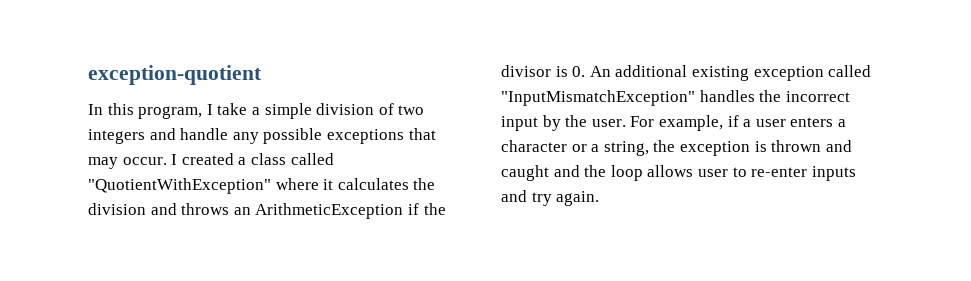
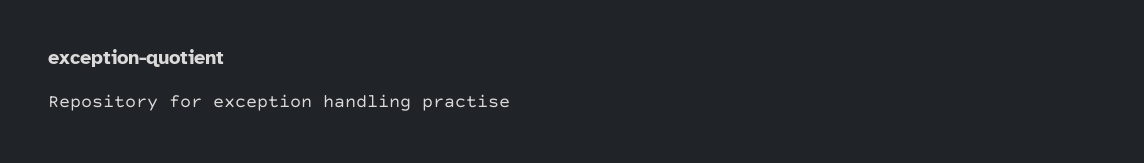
- In this program, I take a simple division of two integers and handle any possible exceptions that may occur. I created a class called "QuotientWithException" where it calculates the division and throws an ArithmeticException if the divisor is 0. An additional existing exception called "InputMismatchException" handles the incorrect input by the user. For example, if a user enters a character or a string, the exception is thrown and caught and the loop allows user to re-enter inputs and try again.
+ Repository for exception handling practise

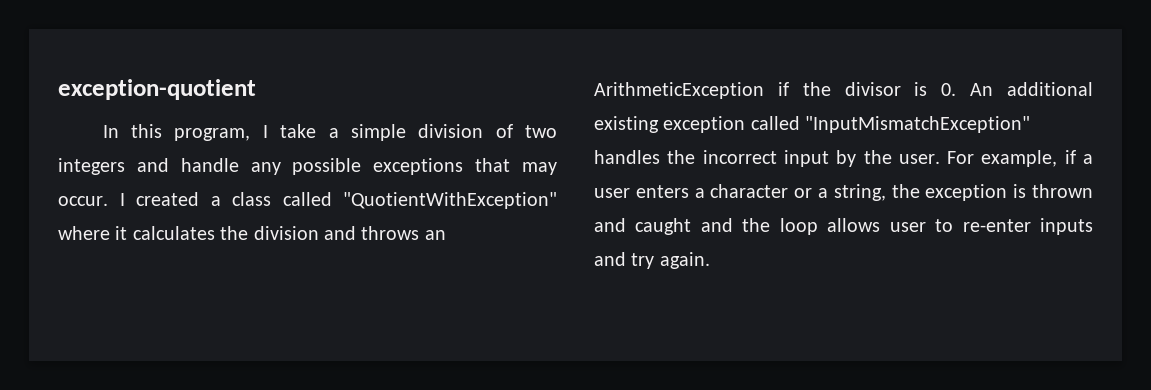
- Repository for exception handling practise
+ In this program, I take a simple division of two integers and handle any possible exceptions that may occur. I created a class called "QuotientWithException" where it calculates the division and throws an ArithmeticException if the divisor is 0. An additional existing exception called "InputMismatchException" handles the incorrect input by the user. For example, if a user enters a character or a string, the exception is thrown and caught and the loop allows user to re-enter inputs and try again.

